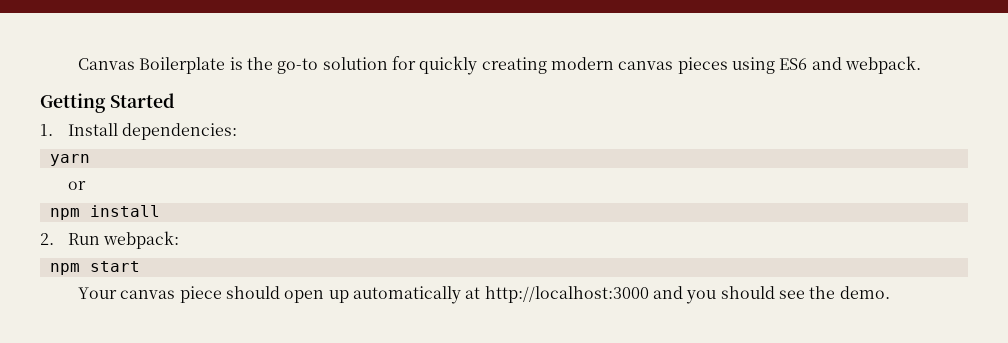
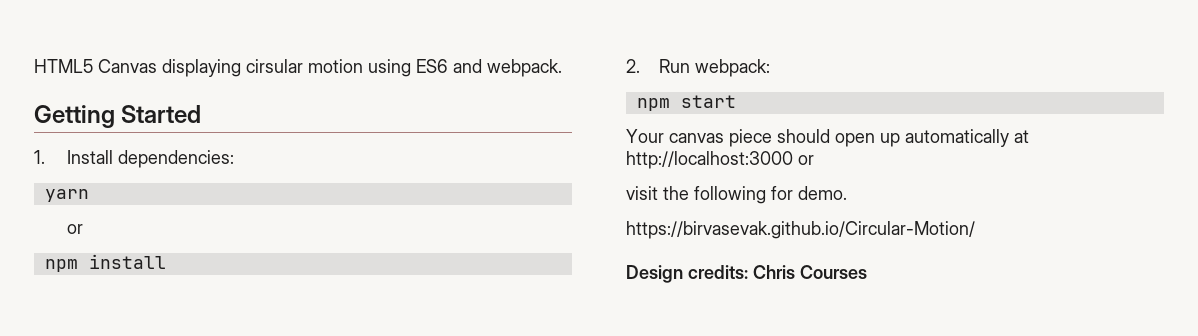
- Canvas Boilerplate is the go-to solution for quickly creating modern canvas pieces using ES6 and webpack.
+ HTML5 Canvas displaying cirsular motion using ES6 and webpack.
- Your canvas piece should open up automatically at http://localhost:3000 and you should see the demo.
+ Your canvas piece should open up automatically at http://localhost:3000 or
+ visit the following for demo.
+ https://birvasevak.github.io/Circular-Motion/
+ Design credits: Chris Courses

